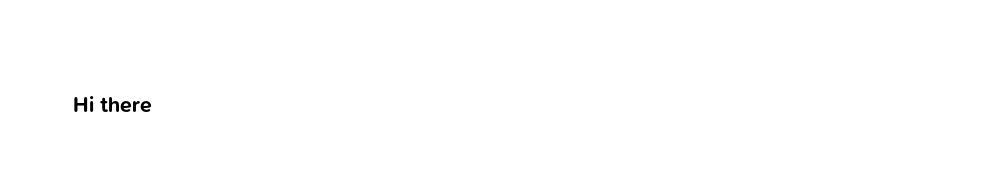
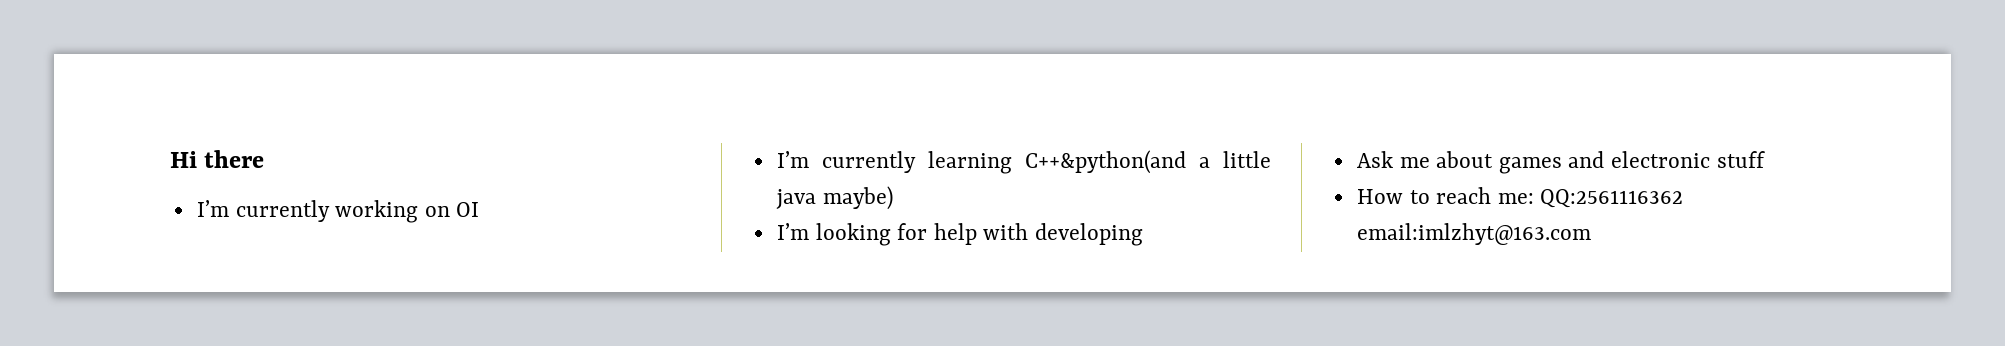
+ I’m currently working on OI
+ I’m currently learning C++&python(and a little java maybe)
+ I’m looking for help with developing
+ Ask me about games and electronic stuff
+ How to reach me: QQ:2561116362 email:imlzhyt@163.com

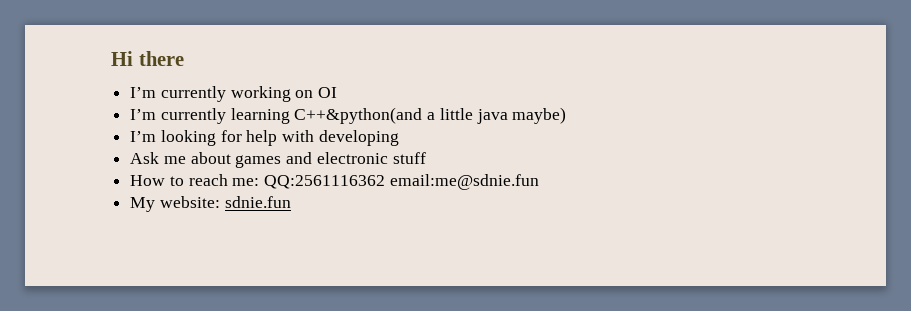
- How to reach me: QQ:2561116362 email:imlzhyt@163.com
+ How to reach me: QQ:2561116362 email:me@sdnie.fun
+ My website: sdnie.fun

